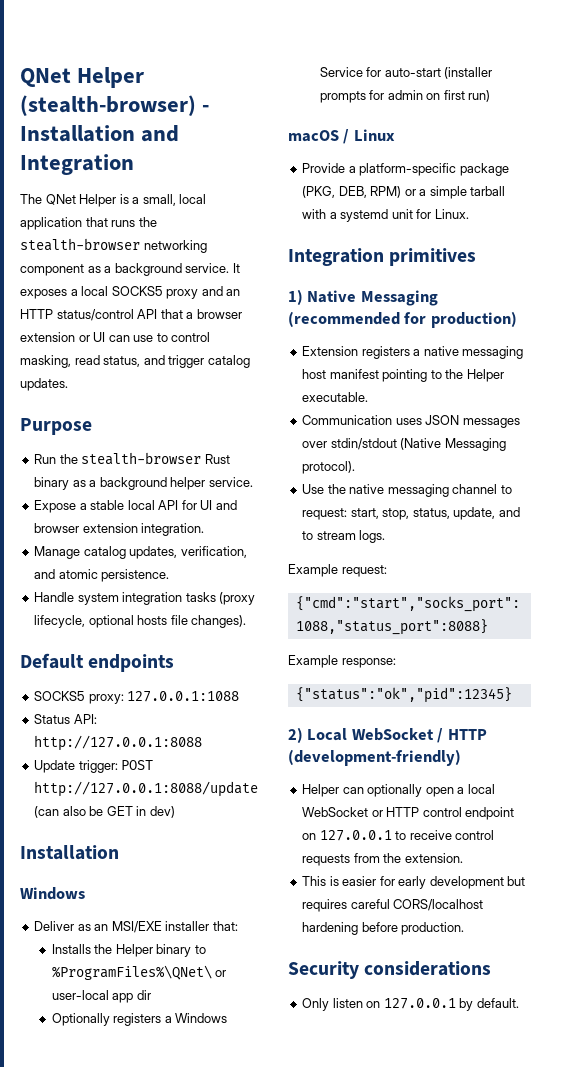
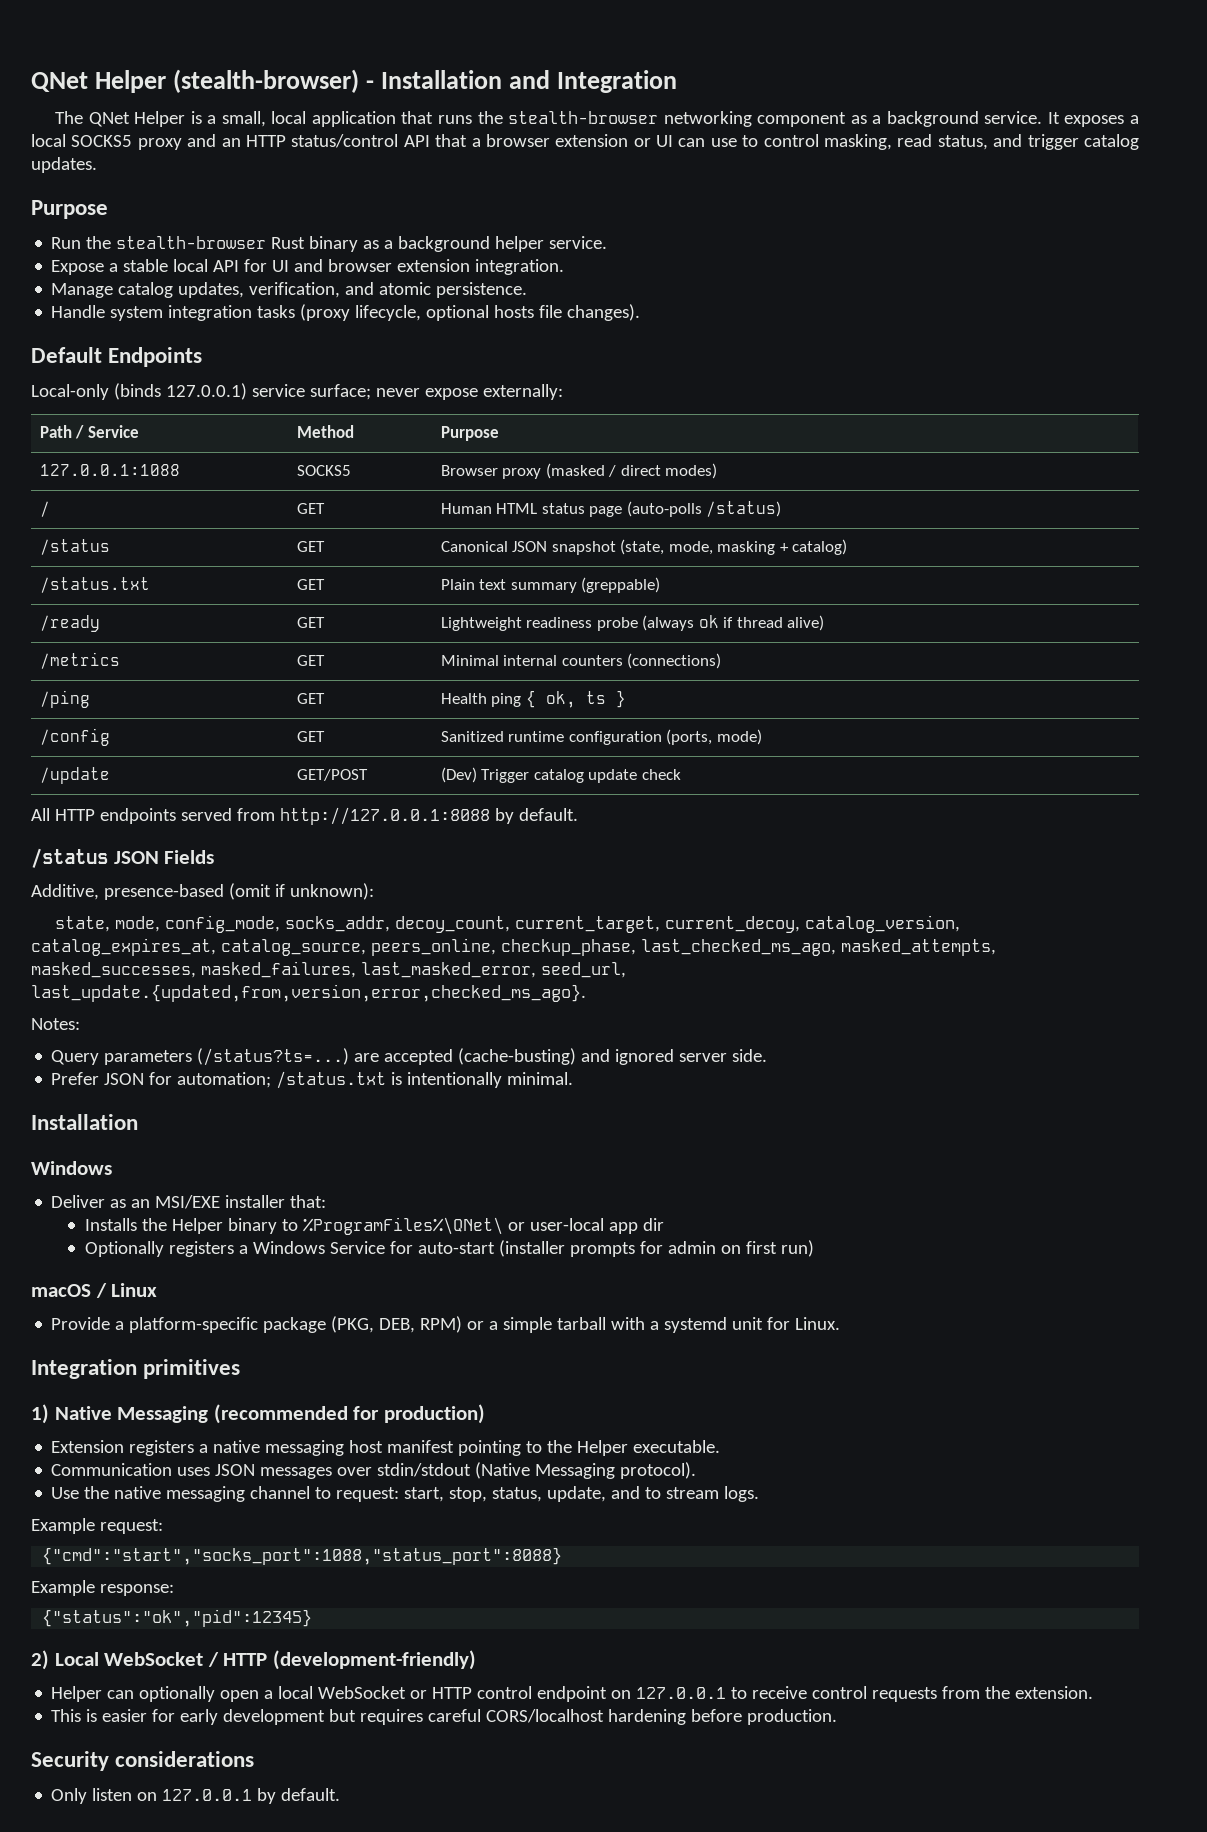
- Default endpoints
- SOCKS5 proxy: 127.0.0.1:1088
- Status API: http://127.0.0.1:8088
- Update trigger: POST http://127.0.0.1:8088/update (can also be GET in dev)
+ Default Endpoints
+ Local-only (binds 127.0.0.1) service surface; never expose externally:
+ Path / Service | Method | Purpose
+ 127.0.0.1:1088 | SOCKS5 | Browser proxy (masked / direct modes)
+ / | GET | Human HTML status page (auto-polls /status)
+ /status | GET | Canonical JSON snapshot (state, mode, masking + catalog)
+ /status.txt | GET | Plain text summary (greppable)
+ /ready | GET | Lightweight readiness probe (always ok if thread alive)
+ /metrics | GET | Minimal internal counters (connections)
+ /ping | GET | Health ping { ok, ts }
+ /config | GET | Sanitized runtime configuration (ports, mode)
+ /update | GET/POST | (Dev) Trigger catalog update check
+ All HTTP endpoints served from http://127.0.0.1:8088 by default.
+ /status JSON Fields
+ Additive, presence-based (omit if unknown):
+ state, mode, config_mode, socks_addr, decoy_count, current_target, current_decoy, catalog_version, catalog_expires_at, catalog_source, peers_online, checkup_phase, last_checked_ms_ago, masked_attempts, masked_successes, masked_failures, last_masked_error, seed_url, last_update.{updated,from,version,error,checked_ms_ago}.
+ Notes:
+ Query parameters (/status?ts=...) are accepted (cache-busting) and ignored server side.
+ Prefer JSON for automation; /status.txt is intentionally minimal.

